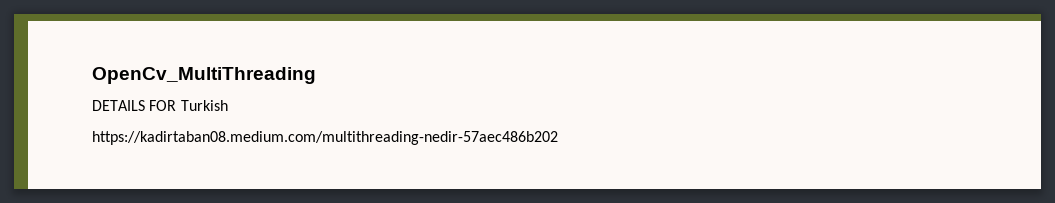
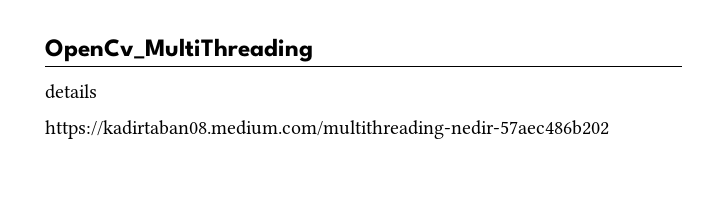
- DETAILS FOR Turkish
+ details

